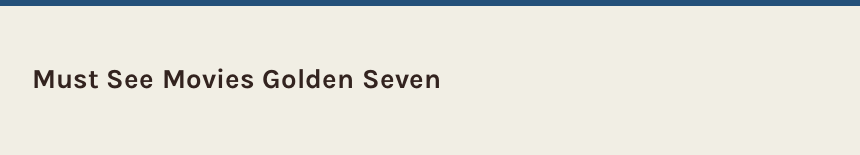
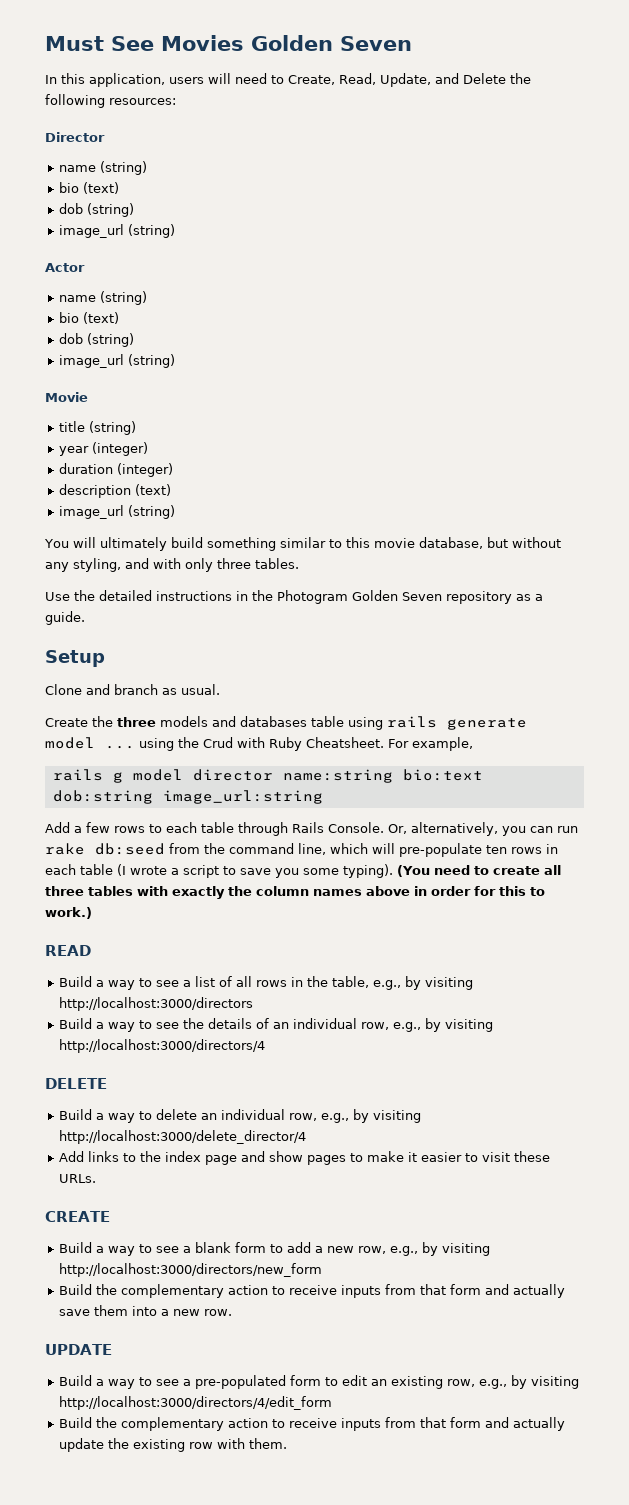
+ In this application, users will need to Create, Read, Update, and Delete the following resources:
+ Director
+ name (string)
+ bio (text)
+ dob (string)
+ image_url (string)
+ Actor
+ name (string)
+ bio (text)
+ dob (string)
+ image_url (string)
+ Movie
+ title (string)
+ year (integer)
+ duration (integer)
+ description (text)
+ image_url (string)
+ You will ultimately build something similar to this movie database, but without any styling, and with only three tables.
+ Use the detailed instructions in the Photogram Golden Seven repository as a guide.
+ Setup
+ Clone and branch as usual.
+ Create the three models and databases table using rails generate model ... using the Crud with Ruby Cheatsheet. For example,
+ rails g model director name:string bio:text dob:string image_url:string
+ Add a few rows to each table through Rails Console. Or, alternatively, you can run rake db:seed from the command line, which will pre-populate ten rows in each table (I wrote a script to save you some typing). (You need to create all three tables with exactly the column names above in order for this to work.)
+ READ
+ Build a way to see a list of all rows in the table, e.g., by visiting http://localhost:3000/directors
+ Build a way to see the details of an individual row, e.g., by visiting http://localhost:3000/directors/4
+ DELETE
+ Build a way to delete an individual row, e.g., by visiting http://localhost:3000/delete_director/4
+ Add links to the index page and show pages to make it easier to visit these URLs.
+ CREATE
+ Build a way to see a blank form to add a new row, e.g., by visiting http://localhost:3000/directors/new_form
+ Build the complementary action to receive inputs from that form and actually save them into a new row.
+ UPDATE
+ Build a way to see a pre-populated form to edit an existing row, e.g., by visiting http://localhost:3000/directors/4/edit_form
+ Build the complementary action to receive inputs from that form and actually update the existing row with them.

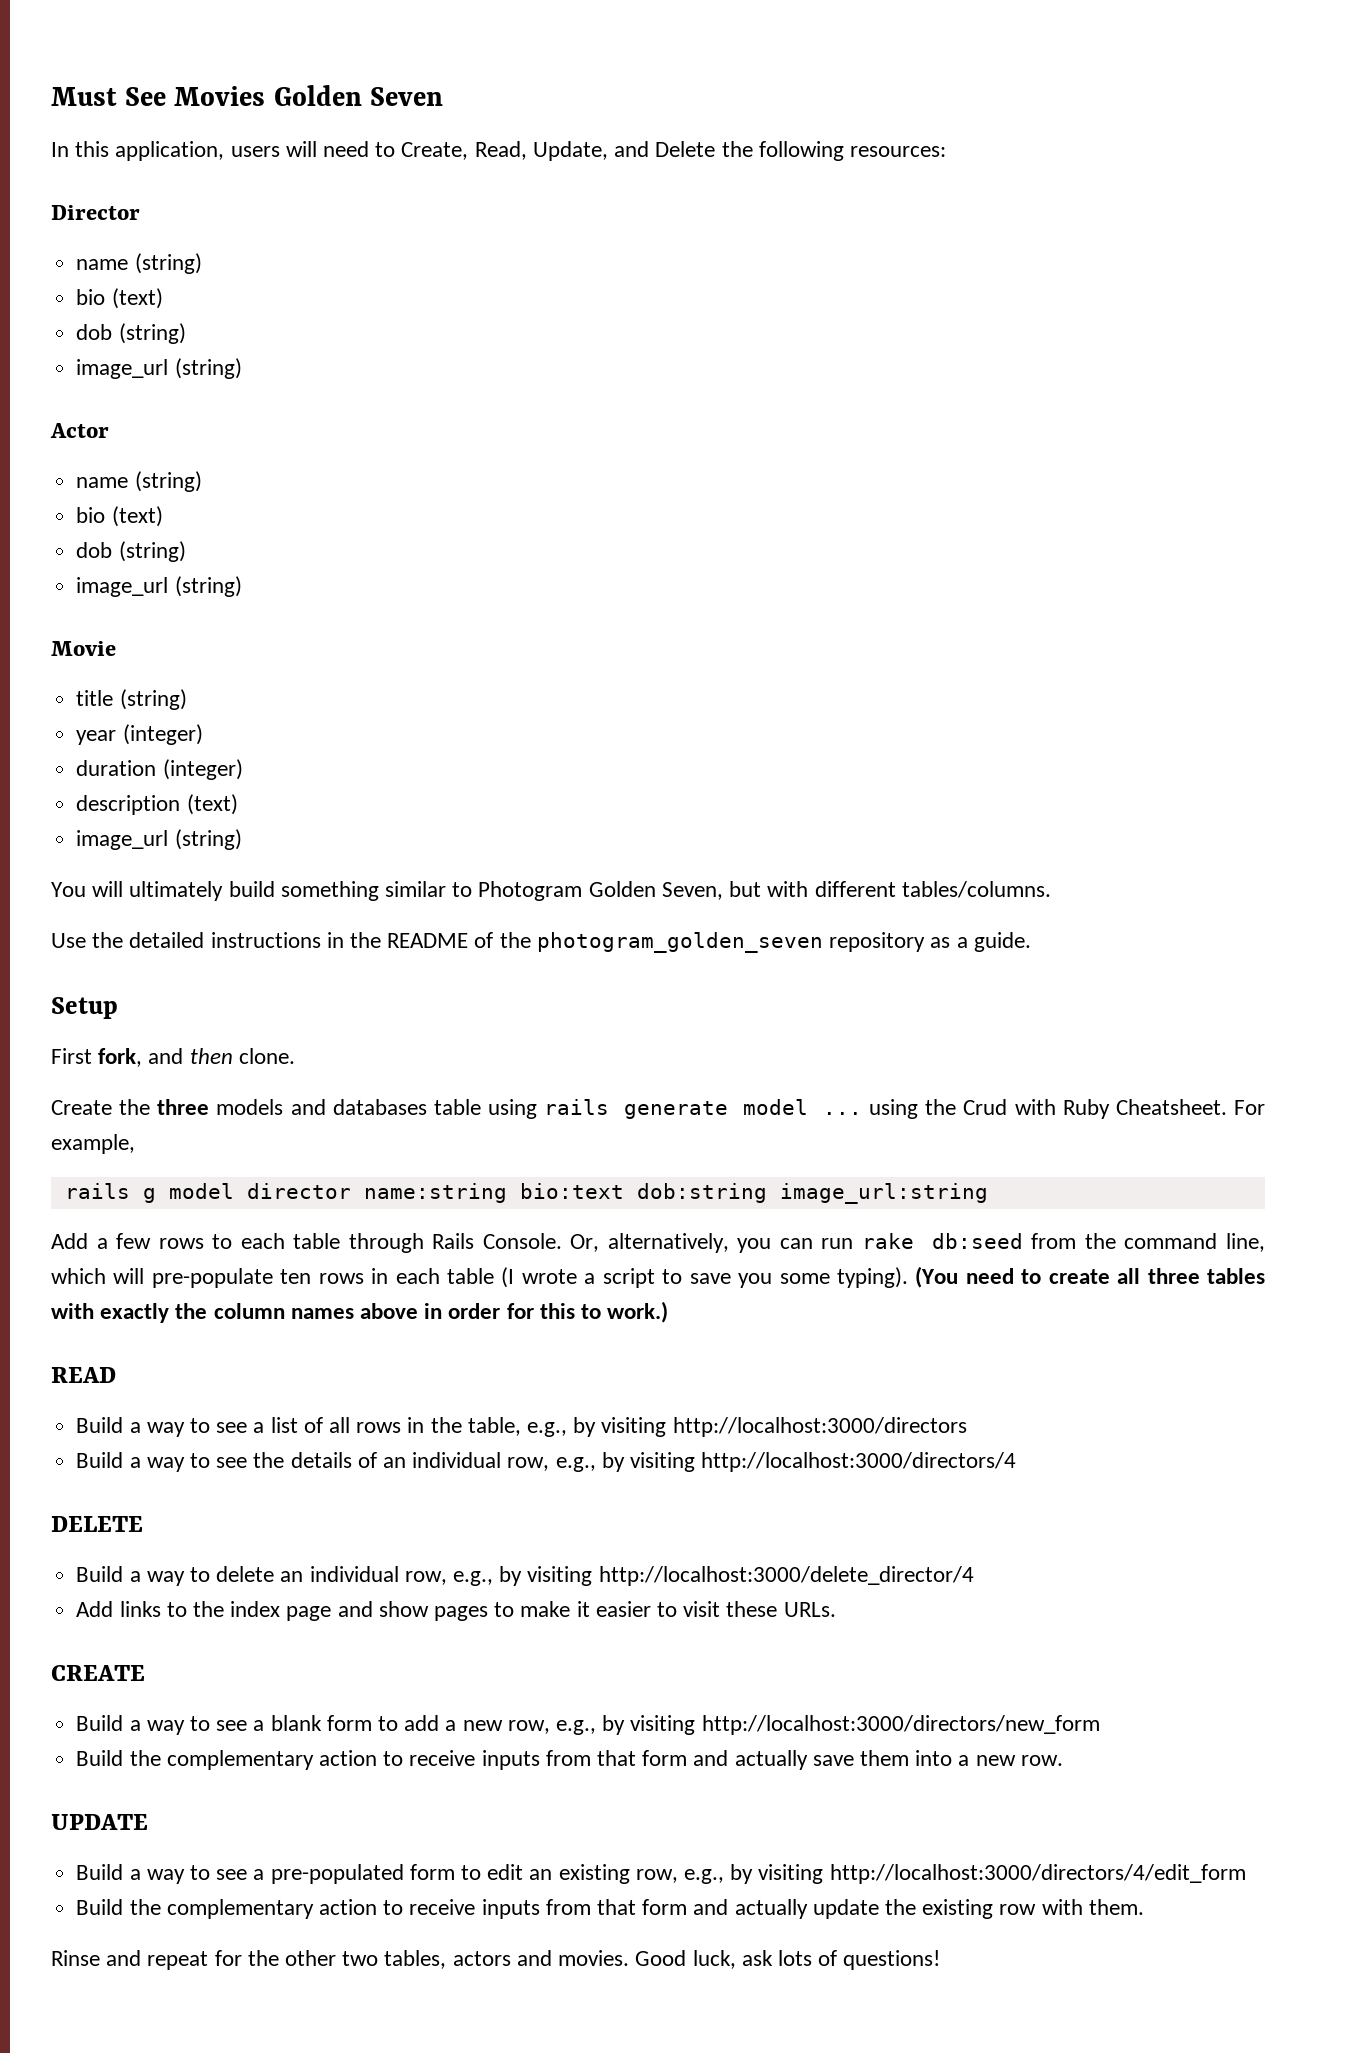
- You will ultimately build something similar to this movie database, but without any styling, and with only three tables.
+ You will ultimately build something similar to Photogram Golden Seven, but with different tables/columns.
- Use the detailed instructions in the Photogram Golden Seven repository as a guide.
+ Use the detailed instructions in the README of the photogram_golden_seven repository as a guide.
- Clone and branch as usual.
+ First fork, and then clone.
+ Rinse and repeat for the other two tables, actors and movies. Good luck, ask lots of questions!

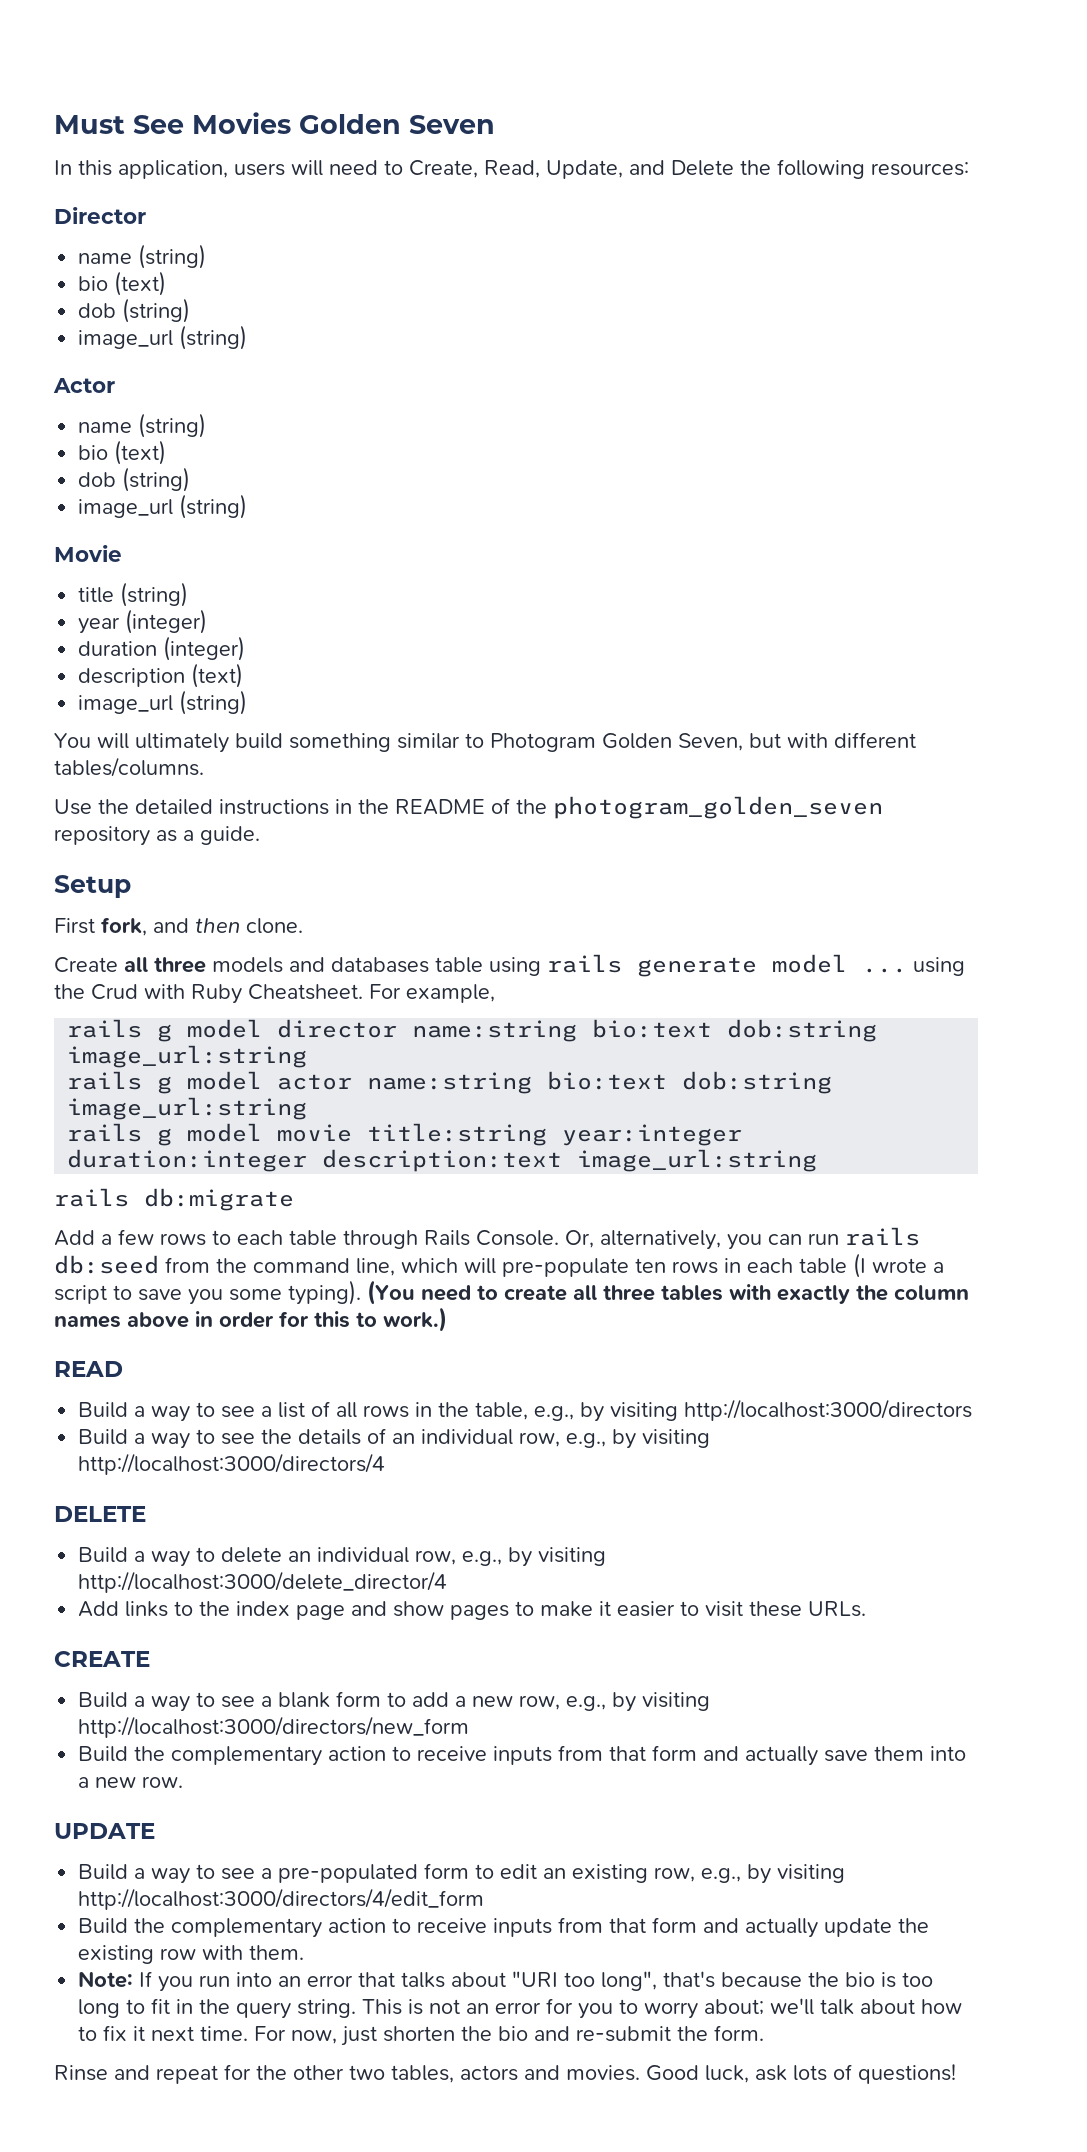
- Create the three models and databases table using rails generate model ... using the Crud with Ruby Cheatsheet.
+ Create all three models and databases table using rails generate model ... using the Crud with Ruby Cheatsheet.
+ rails g model actor name:string bio:text dob:string image_url:string
+ rails g model movie title:string year:integer duration:integer description:text image_url:string
+ rails db:migrate
- Or, alternatively, you can run rake db:seed from the command line, which will pre-populate ten rows in each table (I wrote a script to save you some typing).
+ Or, alternatively, you can run rails db:seed from the command line, which will pre-populate ten rows in each table (I wrote a script to save you some typing).
+ Note: If you run into an error that talks about "URI too long", that's because the bio is too long to fit in the query string. This is not an error for you to worry about; we'll talk about how to fix it next time. For now, just shorten the bio and re-submit the form.

